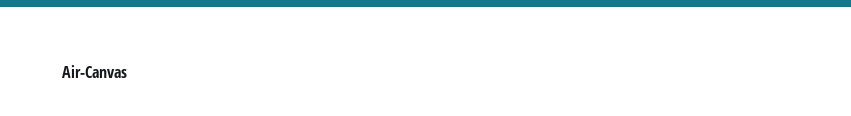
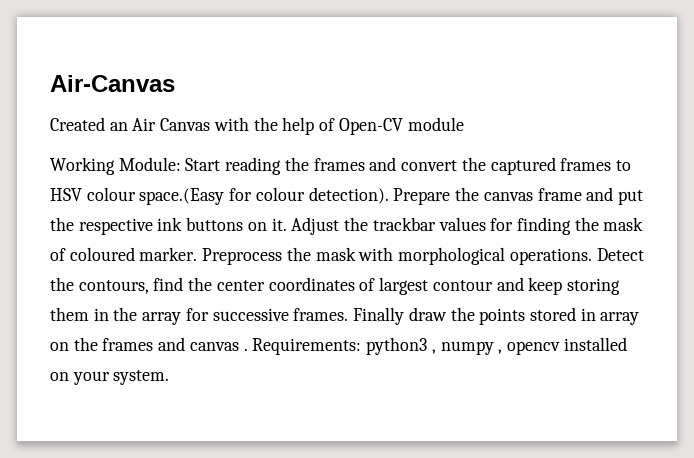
+ Created an Air Canvas with the help of Open-CV module
+ Working Module: Start reading the frames and convert the captured frames to HSV colour space.(Easy for colour detection). Prepare the canvas frame and put the respective ink buttons on it. Adjust the trackbar values for finding the mask of coloured marker. Preprocess the mask with morphological operations. Detect the contours, find the center coordinates of largest contour and keep storing them in the array for successive frames. Finally draw the points stored in array on the frames and canvas . Requirements: python3 , numpy , opencv installed on your system.

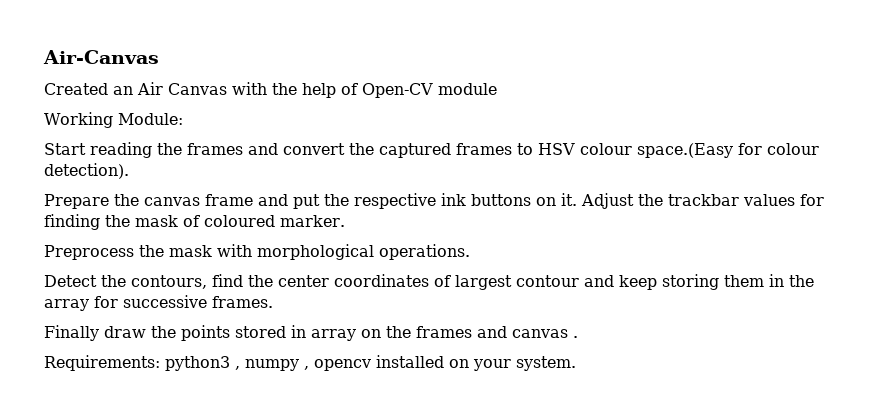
- Working Module: Start reading the frames and convert the captured frames to HSV colour space.(Easy for colour detection). Prepare the canvas frame and put the respective ink buttons on it.
+ Working Module:
+ Start reading the frames and convert the captured frames to HSV colour space.(Easy for colour detection).
+ Prepare the canvas frame and put the respective ink buttons on it.
- Adjust the trackbar values for finding the mask of coloured marker. Preprocess the mask with morphological operations. Detect the contours, find the center coordinates of largest contour and keep storing them in the array for successive frames. Finally draw the points stored in array on the frames and canvas . Requirements: python3 , numpy , opencv installed on your system.
+ Adjust the trackbar values for finding the mask of coloured marker.
+ Preprocess the mask with morphological operations.
+ Detect the contours, find the center coordinates of largest contour and keep storing them in the array for successive frames.
+ Finally draw the points stored in array on the frames and canvas .
+ Requirements: python3 , numpy , opencv installed on your system.

